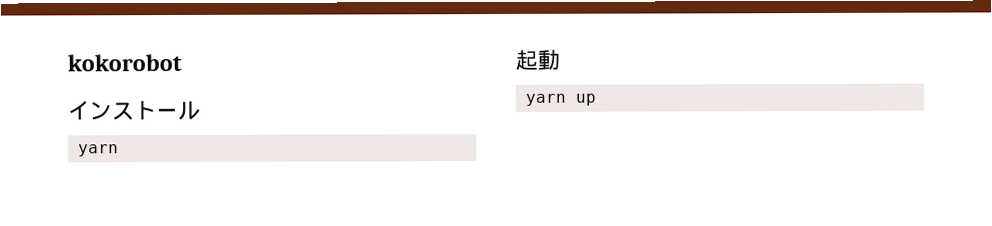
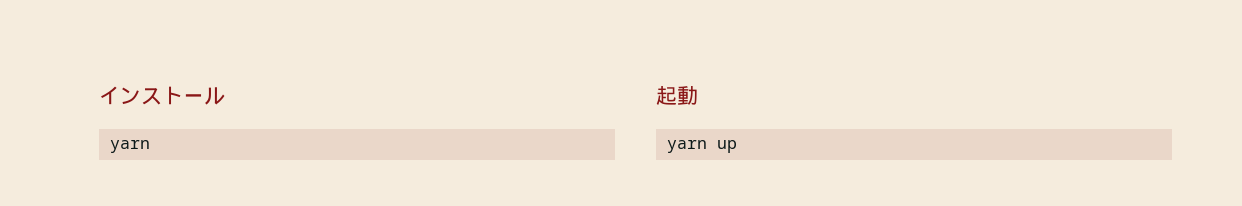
- kokorobot

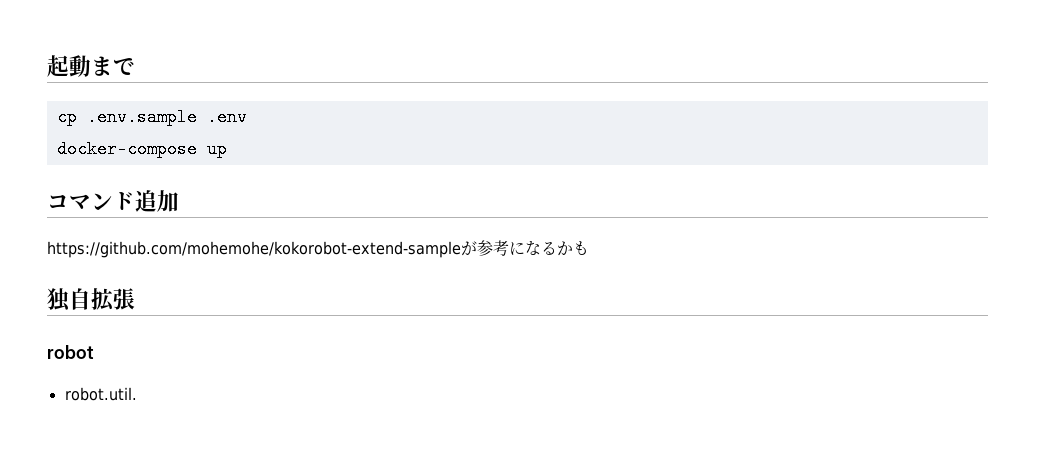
- インストール
- yarn
- 起動
- yarn up
+ 起動まで
+ cp .env.sample .env
+ docker-compose up
+ コマンド追加
+ https://github.com/mohemohe/kokorobot-extend-sampleが参考になるかも
+ 独自拡張
+ robot
+ robot.util.

